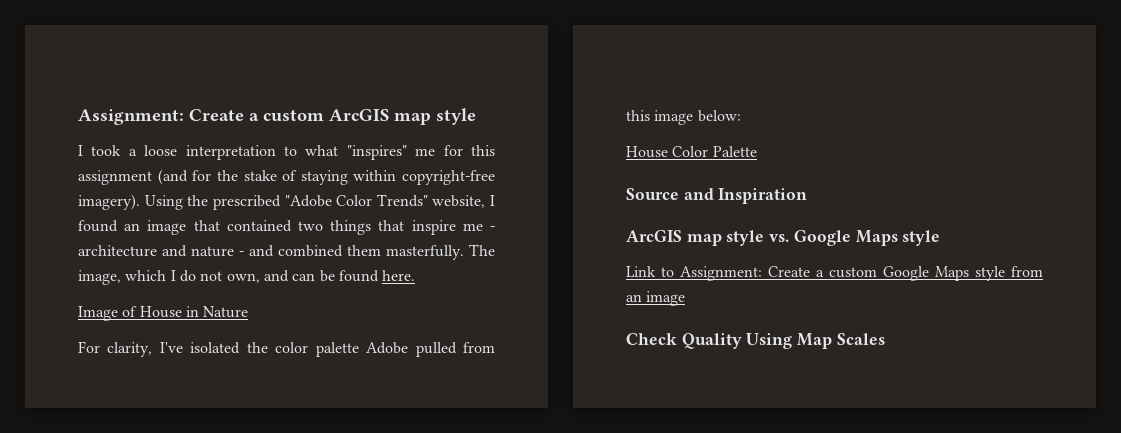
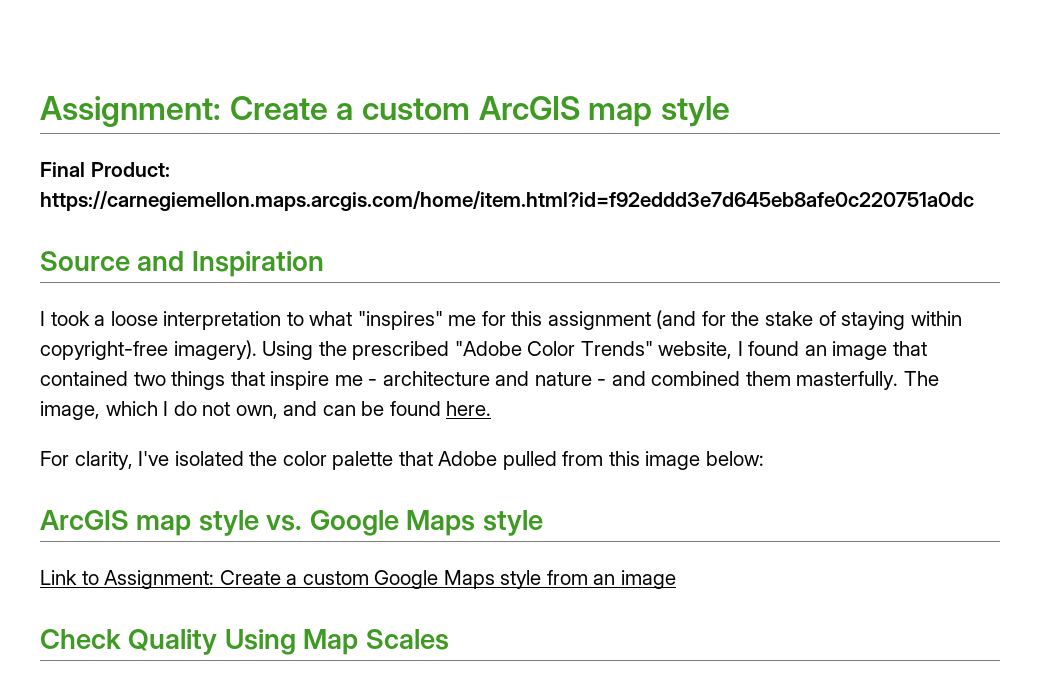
+ Final Product: https://carnegiemellon.maps.arcgis.com/home/item.html?id=f92eddd3e7d645eb8afe0c220751a0dc
+ Source and Inspiration
- Image of House in Nature
- For clarity, I've isolated the color palette Adobe pulled from this image below:
+ For clarity, I've isolated the color palette that Adobe pulled from this image below:
- House Color Palette
- Source and Inspiration

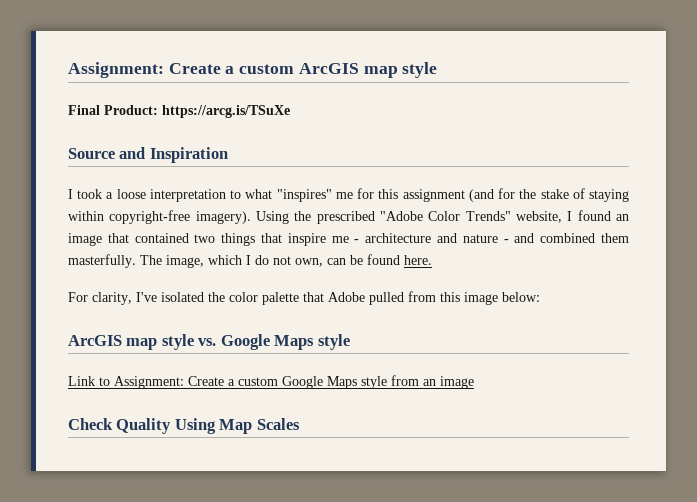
- Final Product: https://carnegiemellon.maps.arcgis.com/home/item.html?id=f92eddd3e7d645eb8afe0c220751a0dc
+ Final Product: https://arcg.is/TSuXe
- The image, which I do not own, and can be found here.
+ The image, which I do not own, can be found here.

